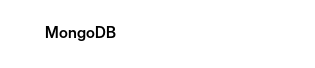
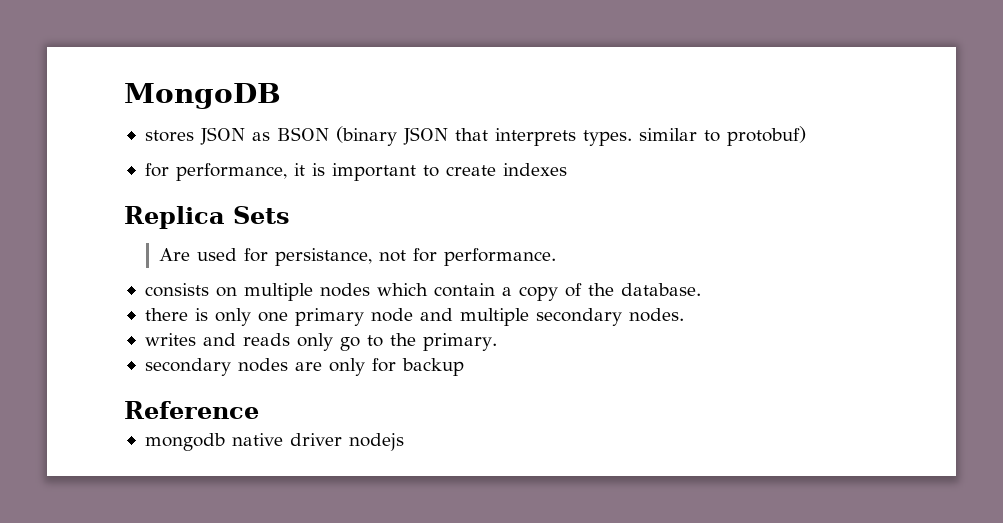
+ stores JSON as BSON (binary JSON that interprets types. similar to protobuf)
+ for performance, it is important to create indexes
+ Replica Sets
+ Are used for persistance, not for performance.
+ consists on multiple nodes which contain a copy of the database.
+ there is only one primary node and multiple secondary nodes.
+ writes and reads only go to the primary.
+ secondary nodes are only for backup
+ Reference
+ mongodb native driver nodejs

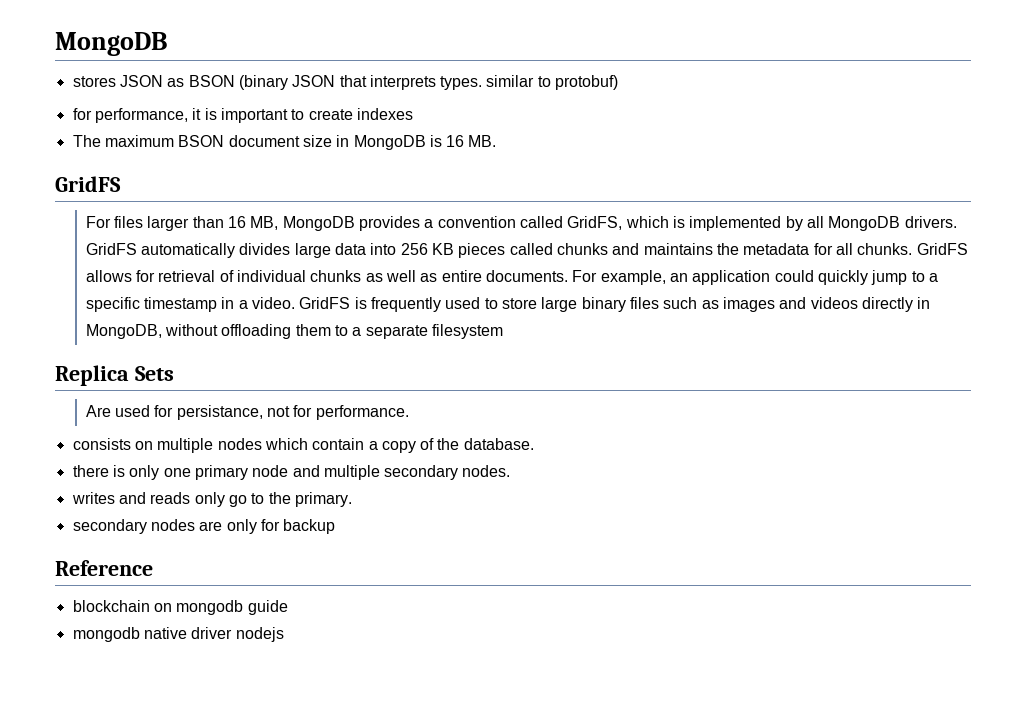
+ The maximum BSON document size in MongoDB is 16 MB.
+ GridFS
+ For files larger than 16 MB, MongoDB provides a convention called GridFS, which is implemented by all MongoDB drivers. GridFS automatically divides large data into 256 KB pieces called chunks and maintains the metadata for all chunks. GridFS allows for retrieval of individual chunks as well as entire documents. For example, an application could quickly jump to a specific timestamp in a video. GridFS is frequently used to store large binary files such as images and videos directly in MongoDB, without offloading them to a separate filesystem
+ blockchain on mongodb guide

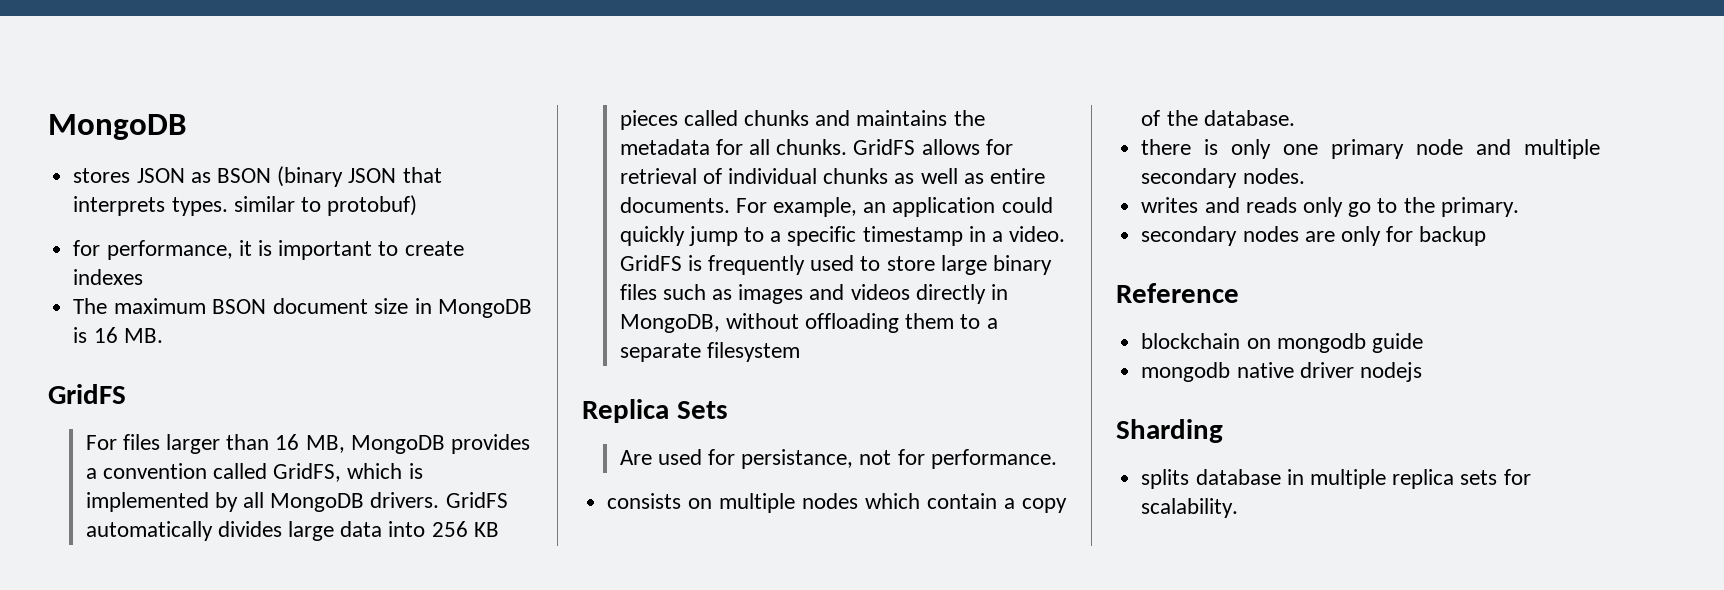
+ Sharding
+ splits database in multiple replica sets for scalability.

